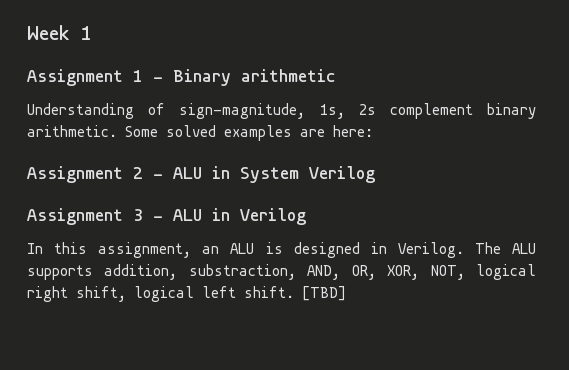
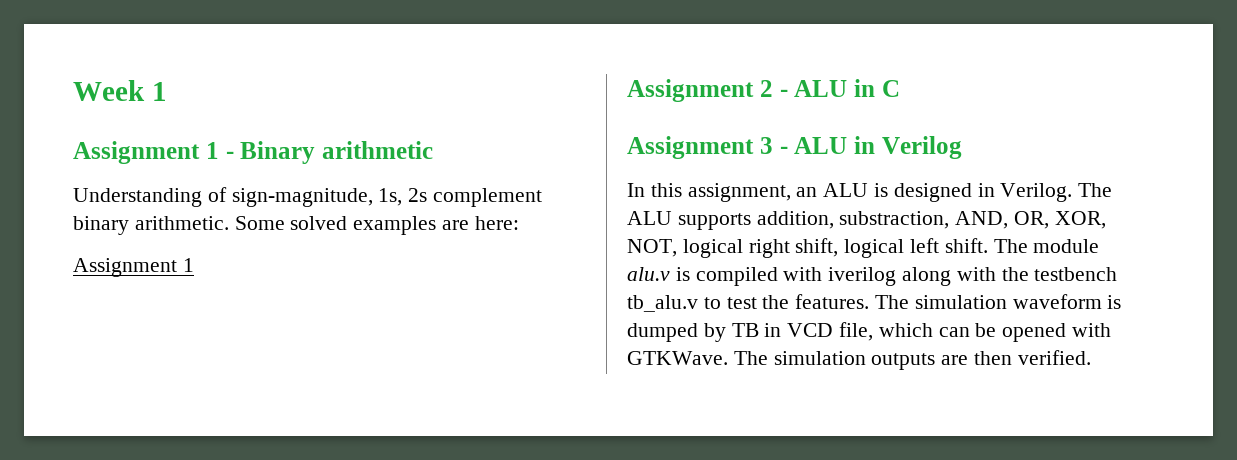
  Some solved examples are here:
+ Assignment 1
- Assignment 2 - ALU in System Verilog
+ Assignment 2 - ALU in C
- [TBD]
+ The module alu.v is compiled with iverilog along with the testbench tb_alu.v to test the features. The simulation waveform is dumped by TB in VCD file, which can be opened with GTKWave. The simulation outputs are then verified.

